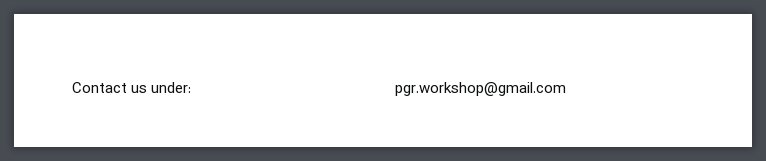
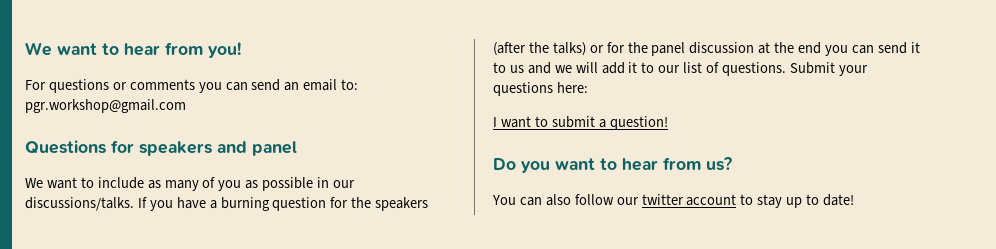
- Contact us under:
- pgr.workshop@gmail.com
+ We want to hear from you!
+ For questions or comments you can send an email to: pgr.workshop@gmail.com
+ Questions for speakers and panel
+ We want to include as many of you as possible in our discussions/talks. If you have a burning question for the speakers (after the talks) or for the panel discussion at the end you can send it to us and we will add it to our list of questions. Submit your questions here:
+ I want to submit a question!
+ Do you want to hear from us?
+ You can also follow our twitter account to stay up to date!

